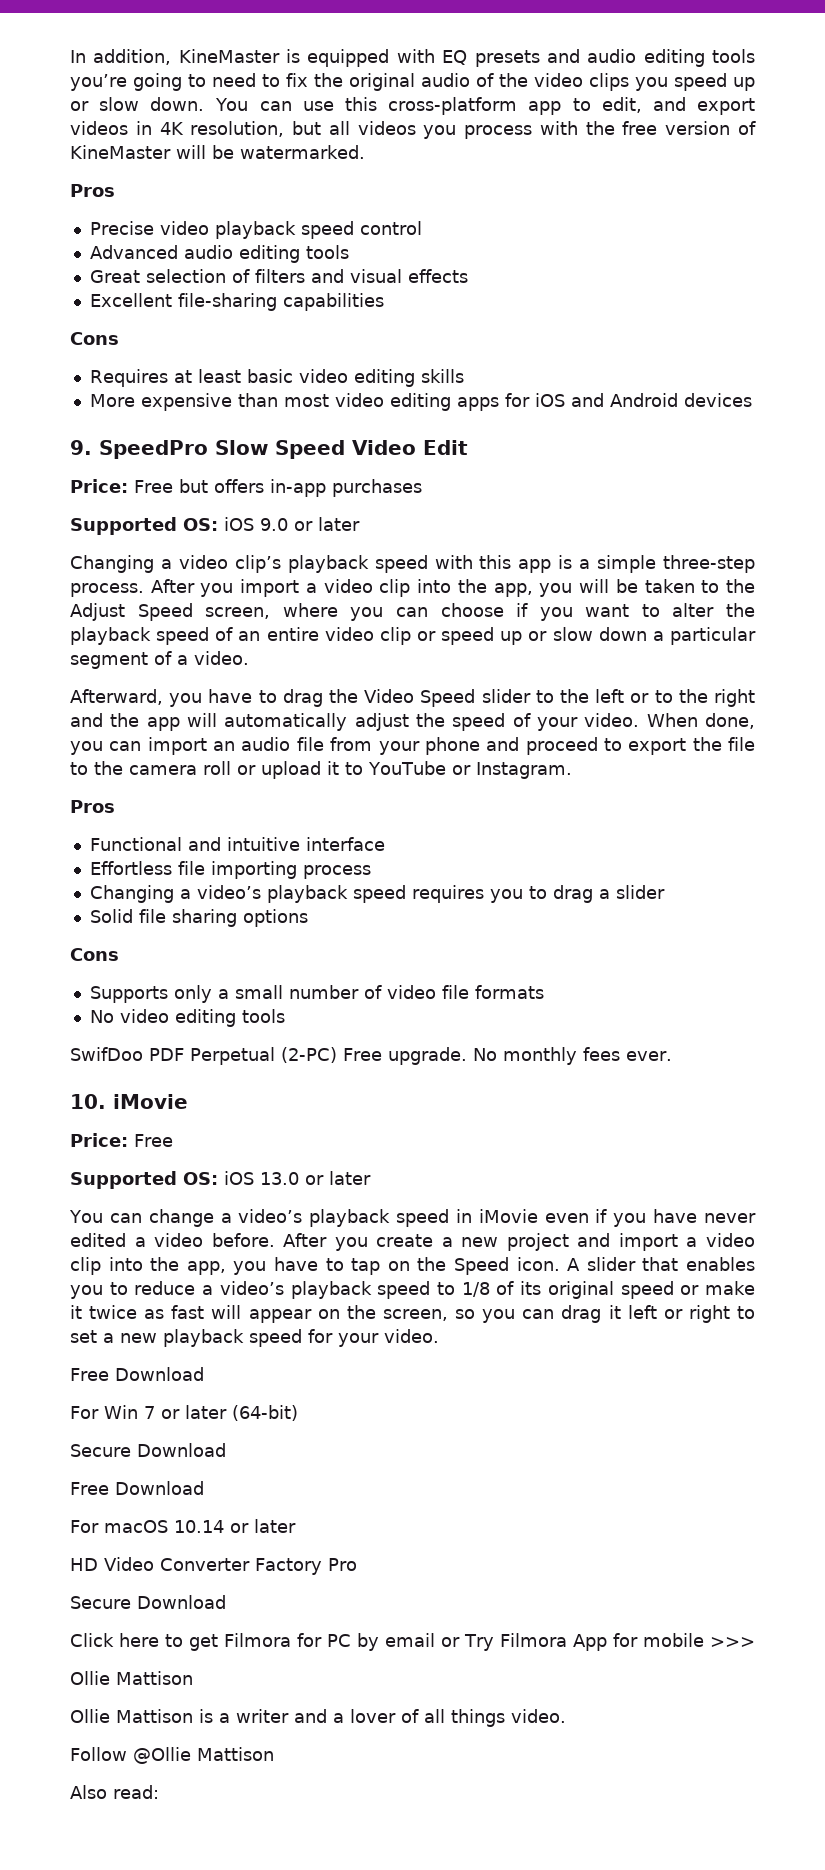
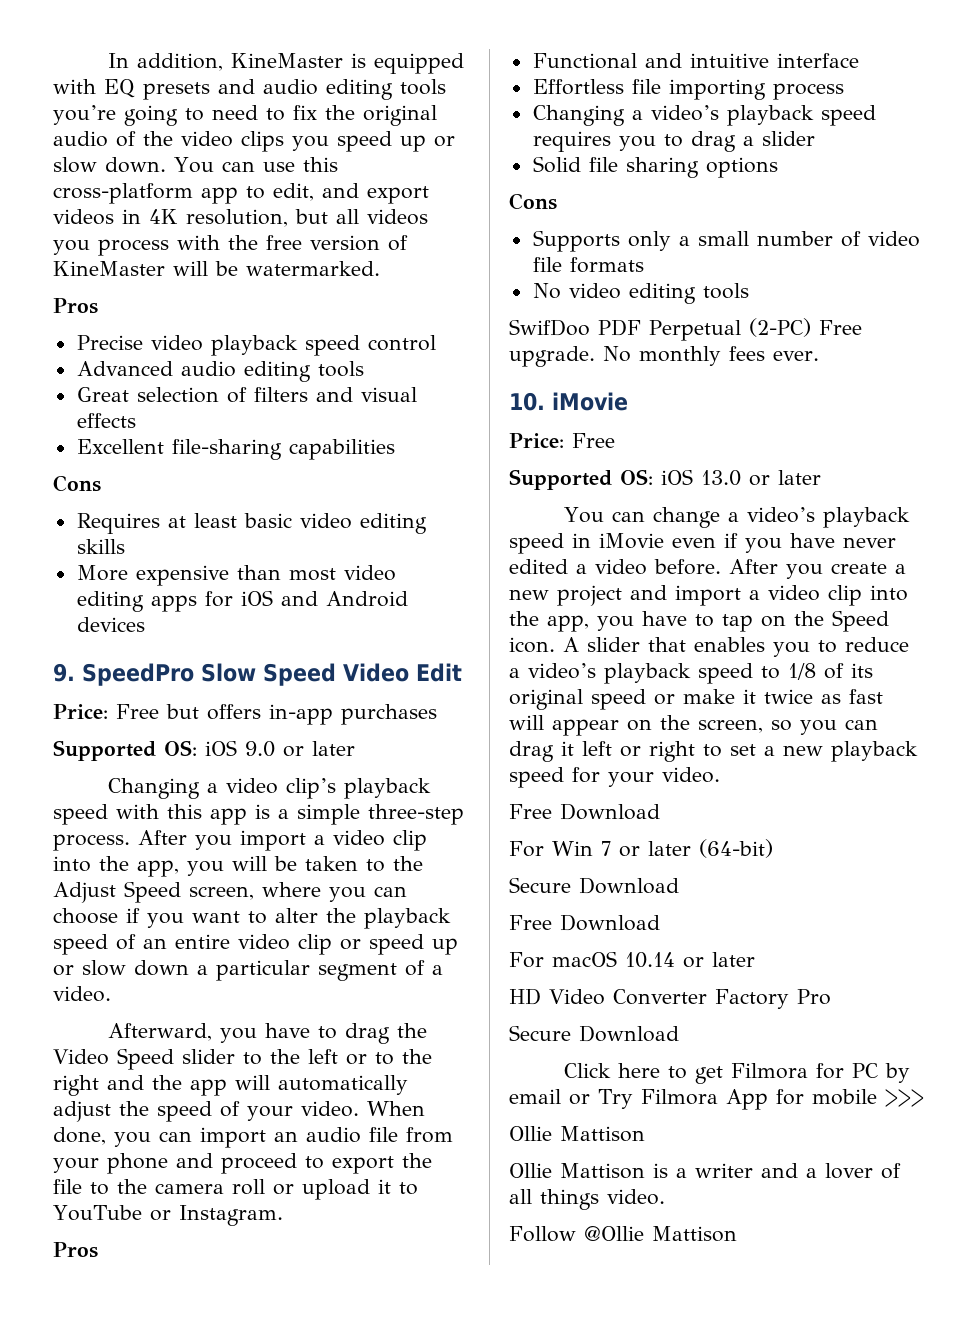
- Also read:

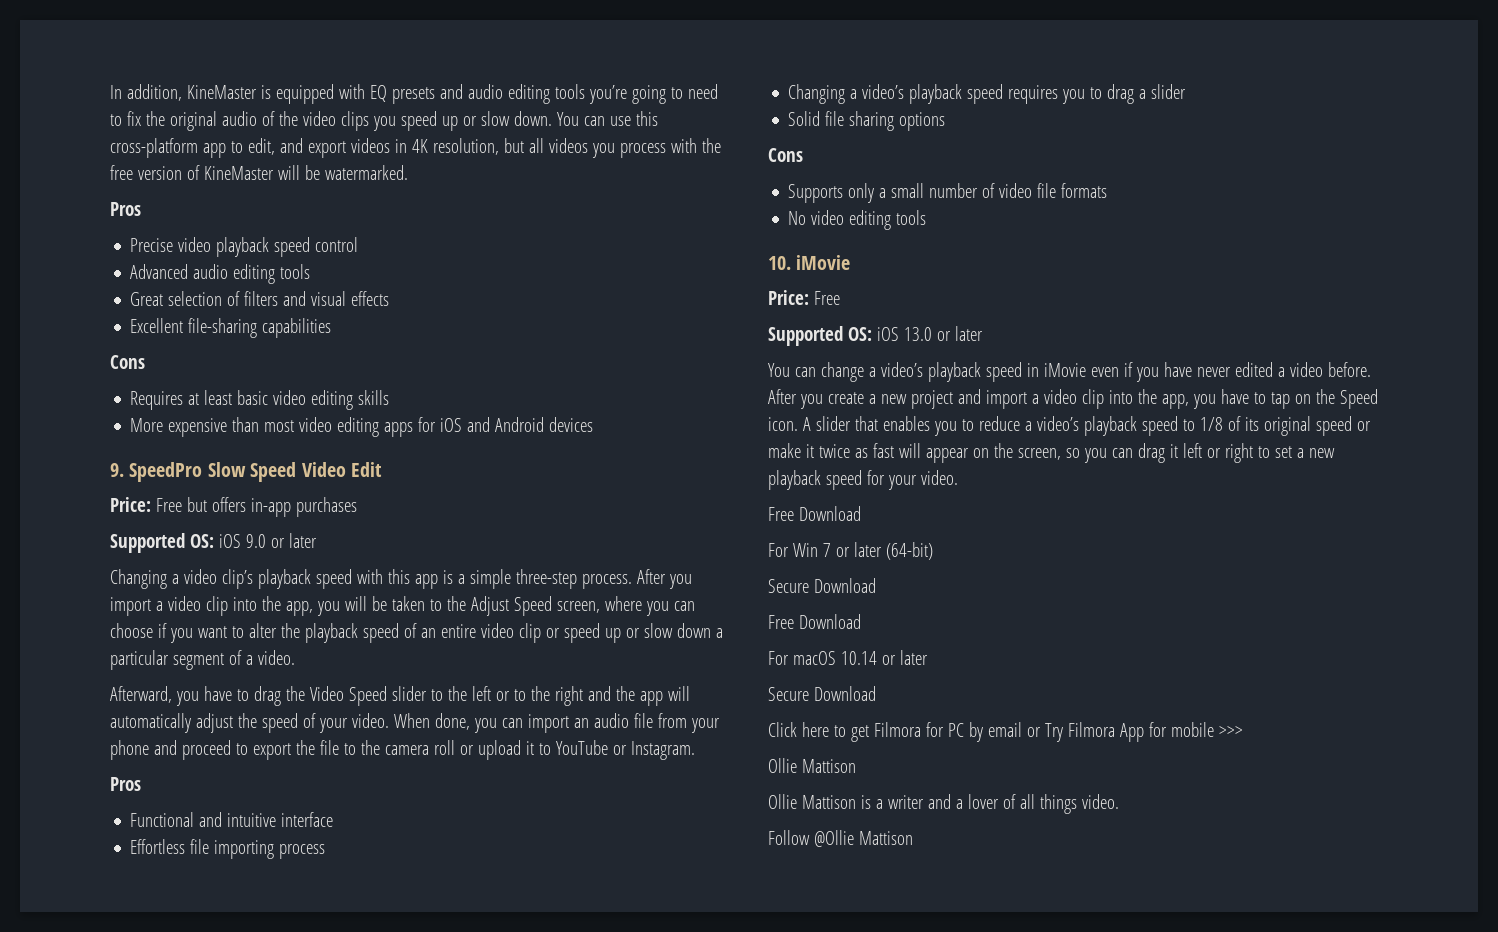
- SwifDoo PDF Perpetual (2-PC) Free upgrade. No monthly fees ever.
- HD Video Converter Factory Pro

